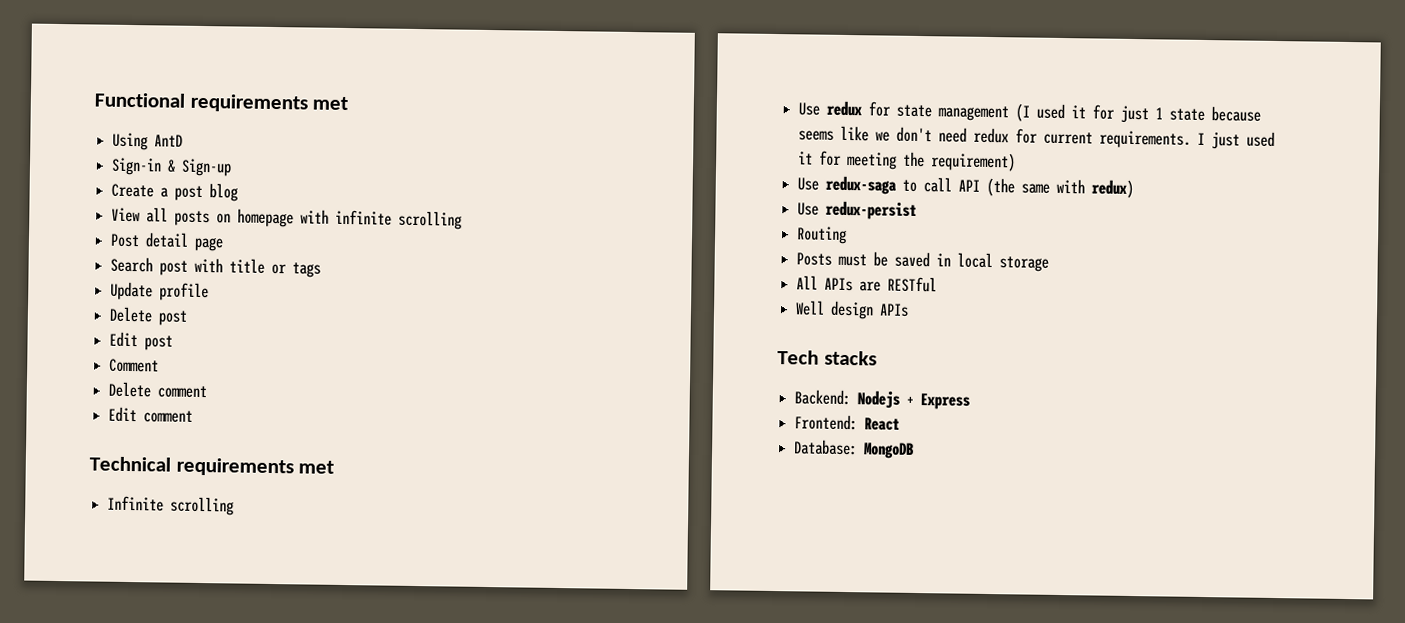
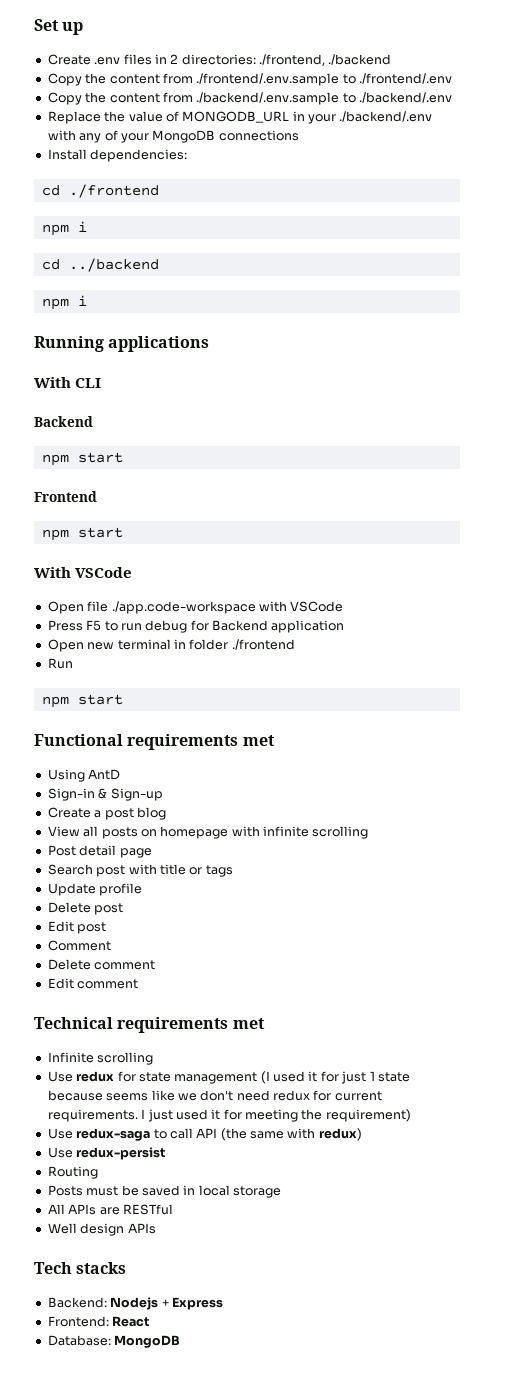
+ Set up
+ Create .env files in 2 directories: ./frontend, ./backend
+ Copy the content from ./frontend/.env.sample to ./frontend/.env
+ Copy the content from ./backend/.env.sample to ./backend/.env
+ Replace the value of MONGODB_URL in your ./backend/.env with any of your MongoDB connections
+ Install dependencies:
+ cd ./frontend
+ npm i
+ cd ../backend
+ npm i
+ Running applications
+ With CLI
+ Backend
+ npm start
+ Frontend
+ npm start
+ With VSCode
+ Open file ./app.code-workspace with VSCode
+ Press F5 to run debug for Backend application
+ Open new terminal in folder ./frontend
+ Run
+ npm start

